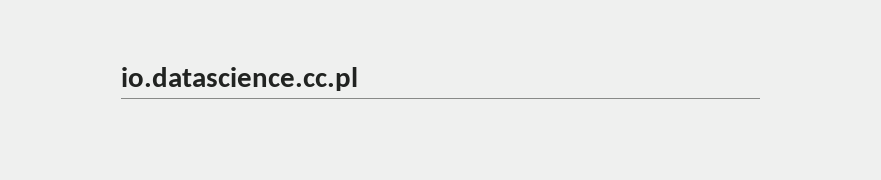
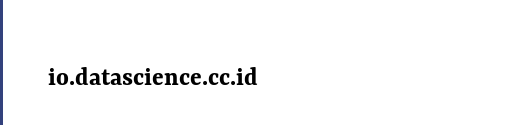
- io.datascience.cc.pl
+ io.datascience.cc.id

